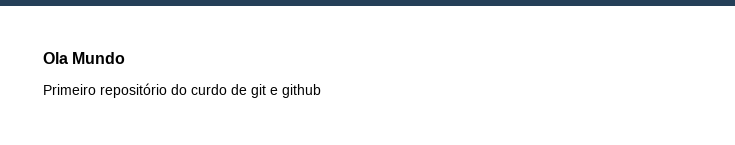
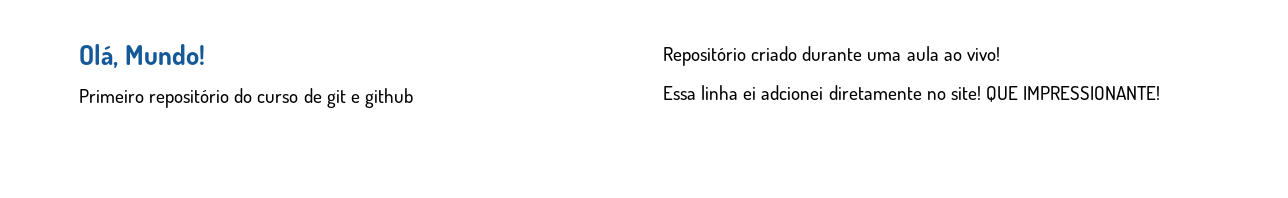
- Ola Mundo
+ Olá, Mundo!
- Primeiro repositório do curdo de git e github
+ Primeiro repositório do curso de git e github
+ Repositório criado durante uma aula ao vivo!
+ Essa linha ei adcionei diretamente no site! QUE IMPRESSIONANTE!

